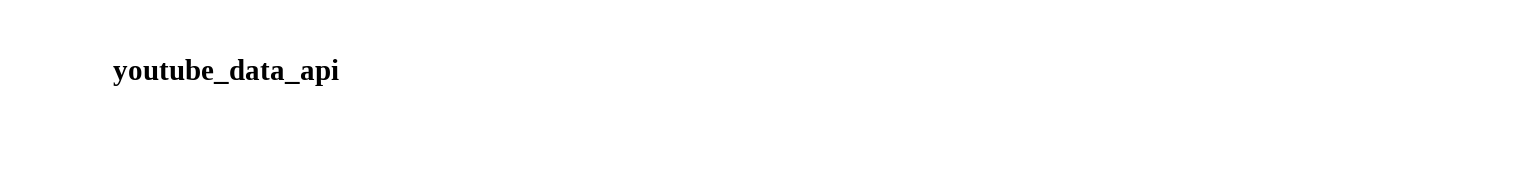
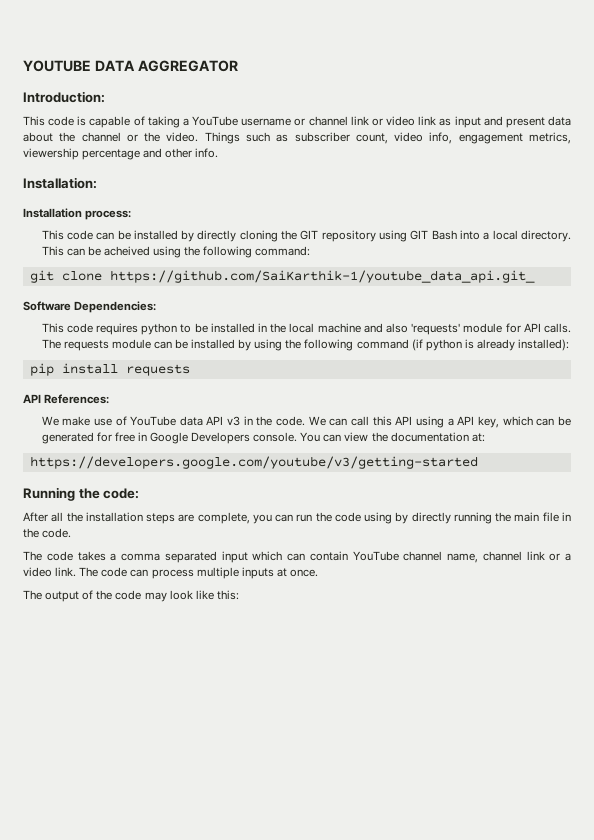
- youtube_data_api
+ YOUTUBE DATA AGGREGATOR
+ Introduction:
+ This code is capable of taking a YouTube username or channel link or video link as input and present data about the channel or the video. Things such as subscriber count, video info, engagement metrics, viewership percentage and other info.
+ Installation:
+ Installation process:
+ This code can be installed by directly cloning the GIT repository using GIT Bash into a local directory. This can be acheived using the following command:
+ git clone https://github.com/SaiKarthik-1/youtube_data_api.git_
+ Software Dependencies:
+ This code requires python to be installed in the local machine and also 'requests' module for API calls. The requests module can be installed by using the following command (if python is already installed):
+ pip install requests
+ API References:
+ We make use of YouTube data API v3 in the code. We can call this API using a API key, which can be generated for free in Google Developers console. You can view the documentation at:
+ https://developers.google.com/youtube/v3/getting-started
+ Running the code:
+ After all the installation steps are complete, you can run the code using by directly running the main file in the code.
+ The code takes a comma separated input which can contain YouTube channel name, channel link or a video link. The code can process multiple inputs at once.
+ The output of the code may look like this:

